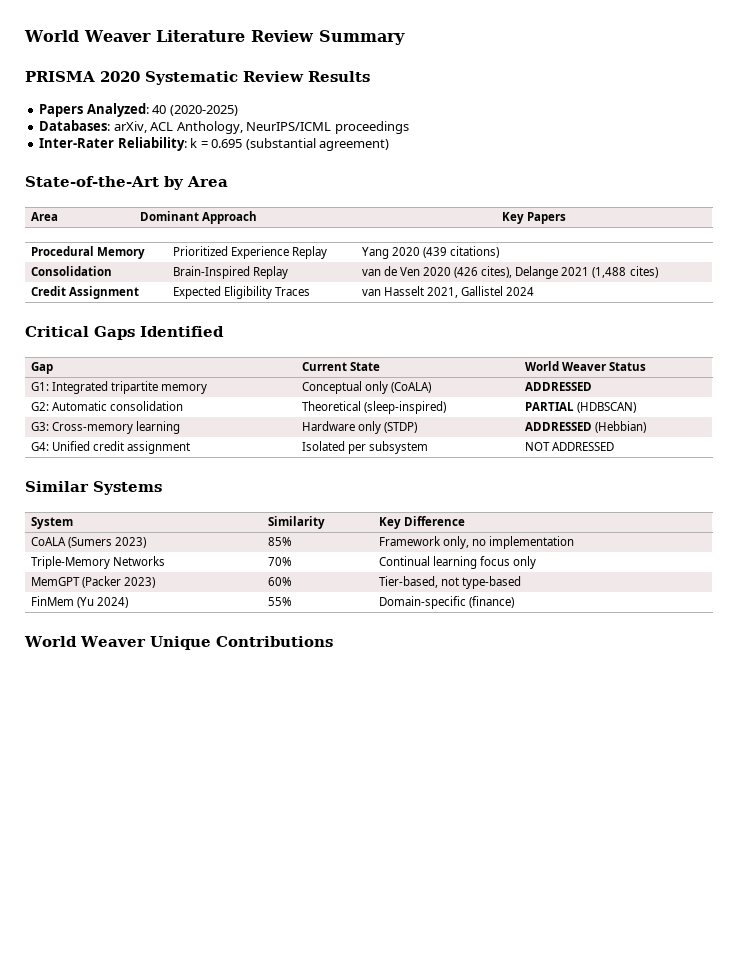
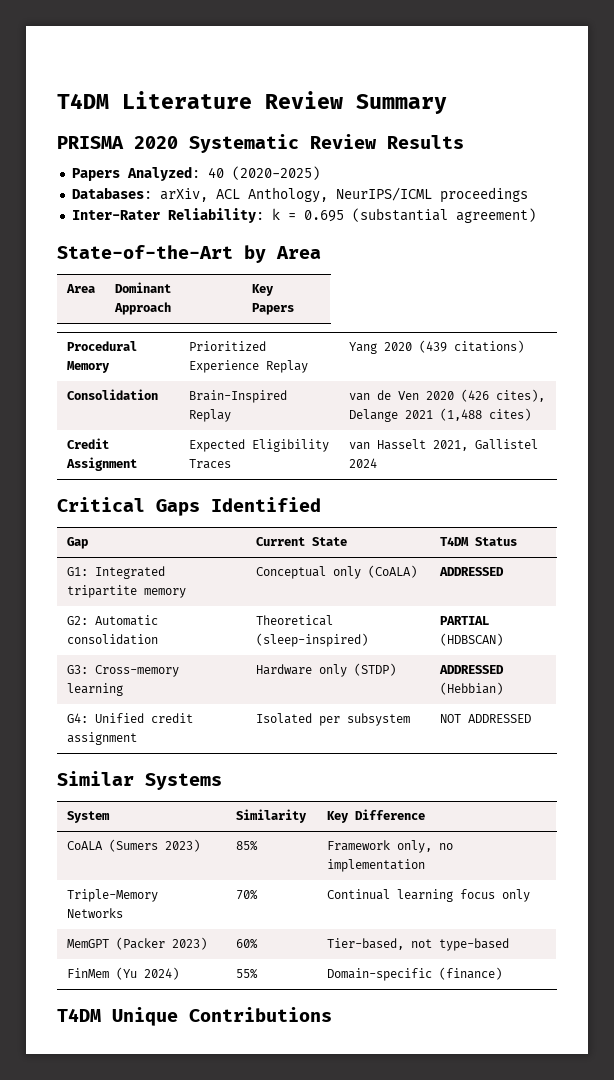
- World Weaver Literature Review Summary
+ T4DM Literature Review Summary
- Gap | Current State | World Weaver Status
+ Gap | Current State | T4DM Status
- World Weaver Unique Contributions
+ T4DM Unique Contributions

